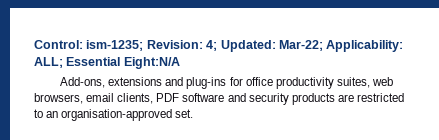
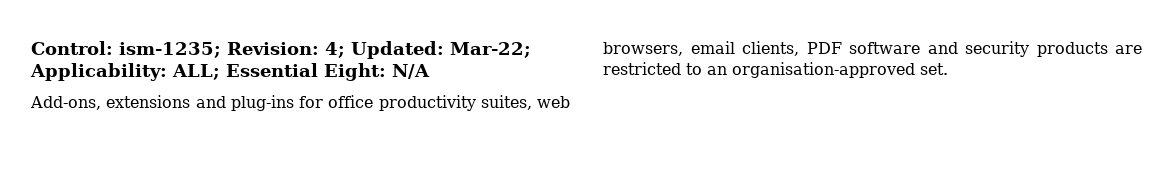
- Control: ism-1235; Revision: 4; Updated: Mar-22; Applicability: ALL; Essential Eight:N/A
+ Control: ism-1235; Revision: 4; Updated: Mar-22; Applicability: ALL; Essential Eight: N/A

